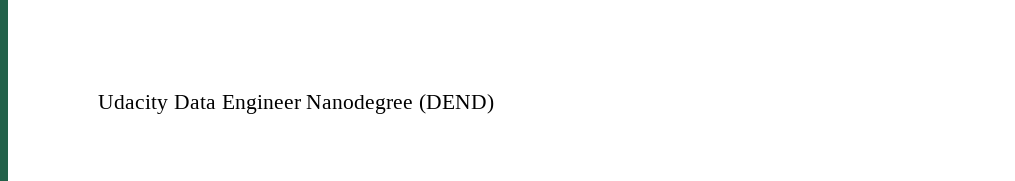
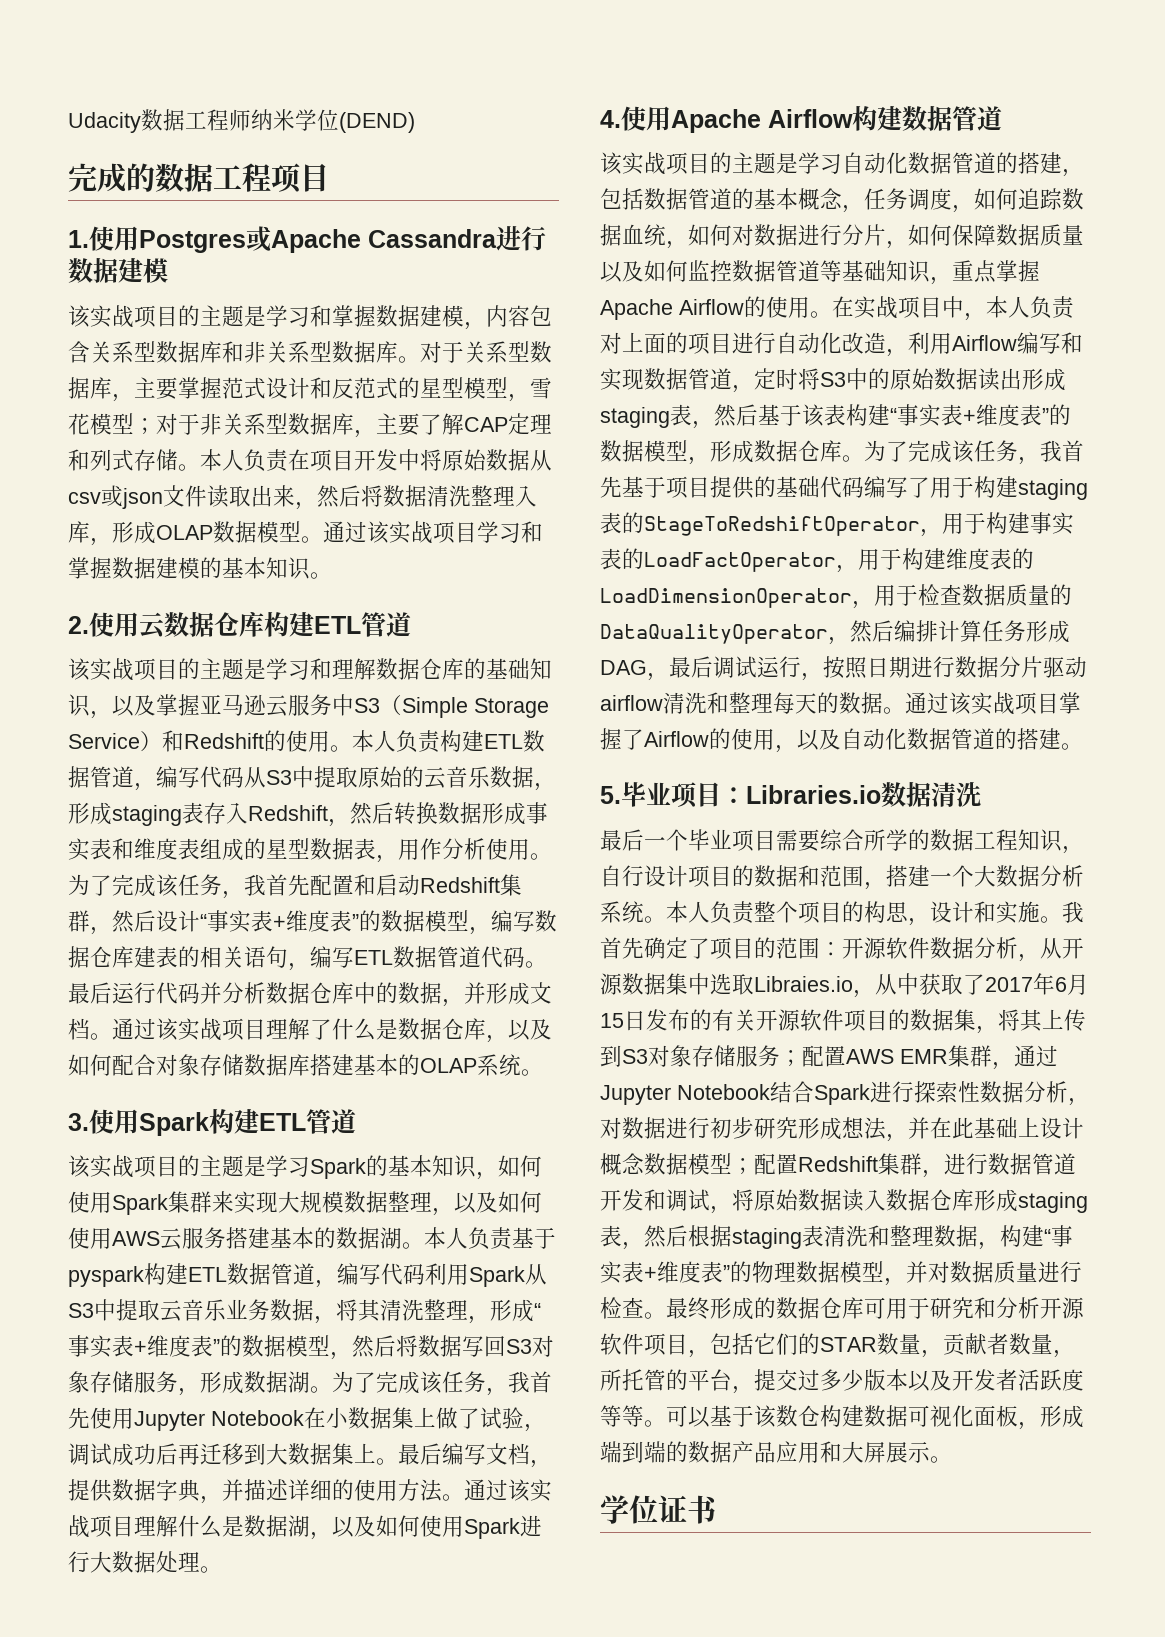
- Udacity Data Engineer Nanodegree (DEND)
+ Udacity数据工程师纳米学位(DEND)
+ 完成的数据工程项目
+ 1.使用Postgres或Apache Cassandra进行数据建模
+ 该实战项目的主题是学习和掌握数据建模，内容包含关系型数据库和非关系型数据库。对于关系型数据库，主要掌握范式设计和反范式的星型模型，雪花模型；对于非关系型数据库，主要了解CAP定理和列式存储。本人负责在项目开发中将原始数据从csv或json文件读取出来，然后将数据清洗整理入库，形成OLAP数据模型。通过该实战项目学习和掌握数据建模的基本知识。
+ 2.使用云数据仓库构建ETL管道
+ 该实战项目的主题是学习和理解数据仓库的基础知识，以及掌握亚马逊云服务中S3（Simple Storage Service）和Redshift的使用。本人负责构建ETL数据管道，编写代码从S3中提取原始的云音乐数据，形成staging表存入Redshift，然后转换数据形成事实表和维度表组成的星型数据表，用作分析使用。为了完成该任务，我首先配置和启动Redshift集群，然后设计“事实表+维度表”的数据模型，编写数据仓库建表的相关语句，编写ETL数据管道代码。最后运行代码并分析数据仓库中的数据，并形成文档。通过该实战项目理解了什么是数据仓库，以及如何配合对象存储数据库搭建基本的OLAP系统。
+ 3.使用Spark构建ETL管道
+ 该实战项目的主题是学习Spark的基本知识，如何使用Spark集群来实现大规模数据整理，以及如何使用AWS云服务搭建基本的数据湖。本人负责基于pyspark构建ETL数据管道，编写代码利用Spark从S3中提取云音乐业务数据，将其清洗整理，形成“事实表+维度表”的数据模型，然后将数据写回S3对象存储服务，形成数据湖。为了完成该任务，我首先使用Jupyter Notebook在小数据集上做了试验，调试成功后再迁移到大数据集上。最后编写文档，提供数据字典，并描述详细的使用方法。通过该实战项目理解什么是数据湖，以及如何使用Spark进行大数据处理。
+ 4.使用Apache Airflow构建数据管道
+ 该实战项目的主题是学习自动化数据管道的搭建，包括数据管道的基本概念，任务调度，如何追踪数据血统，如何对数据进行分片，如何保障数据质量以及如何监控数据管道等基础知识，重点掌握Apache Airflow的使用。在实战项目中，本人负责对上面的项目进行自动化改造，利用Airflow编写和实现数据管道，定时将S3中的原始数据读出形成staging表，然后基于该表构建“事实表+维度表”的数据模型，形成数据仓库。为了完成该任务，我首先基于项目提供的基础代码编写了用于构建staging表的StageToRedshiftOperator，用于构建事实表的LoadFactOperator，用于构建维度表的LoadDimensionOperator，用于检查数据质量的DataQualityOperator，然后编排计算任务形成DAG，最后调试运行，按照日期进行数据分片驱动airflow清洗和整理每天的数据。通过该实战项目掌握了Airflow的使用，以及自动化数据管道的搭建。
+ 5.毕业项目：Libraries.io数据清洗
+ 最后一个毕业项目需要综合所学的数据工程知识，自行设计项目的数据和范围，搭建一个大数据分析系统。本人负责整个项目的构思，设计和实施。我首先确定了项目的范围：开源软件数据分析，从开源数据集中选取Libraies.io，从中获取了2017年6月15日发布的有关开源软件项目的数据集，将其上传到S3对象存储服务；配置AWS EMR集群，通过Jupyter Notebook结合Spark进行探索性数据分析，对数据进行初步研究形成想法，并在此基础上设计概念数据模型；配置Redshift集群，进行数据管道开发和调试，将原始数据读入数据仓库形成staging表，然后根据staging表清洗和整理数据，构建“事实表+维度表”的物理数据模型，并对数据质量进行检查。最终形成的数据仓库可用于研究和分析开源软件项目，包括它们的STAR数量，贡献者数量，所托管的平台，提交过多少版本以及开发者活跃度等等。可以基于该数仓构建数据可视化面板，形成端到端的数据产品应用和大屏展示。
+ 学位证书

